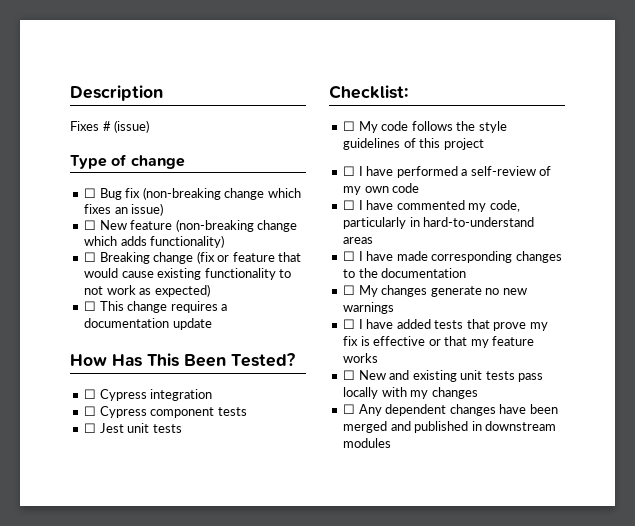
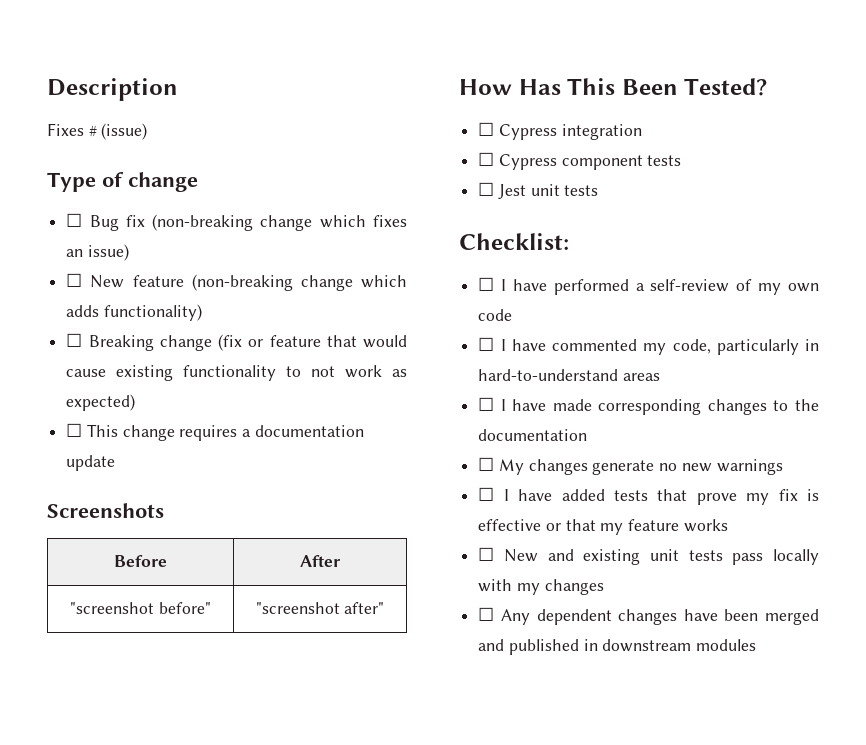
+ Screenshots
+ Before | After
+ "screenshot before" | "screenshot after"
- ☐ My code follows the style guidelines of this project

